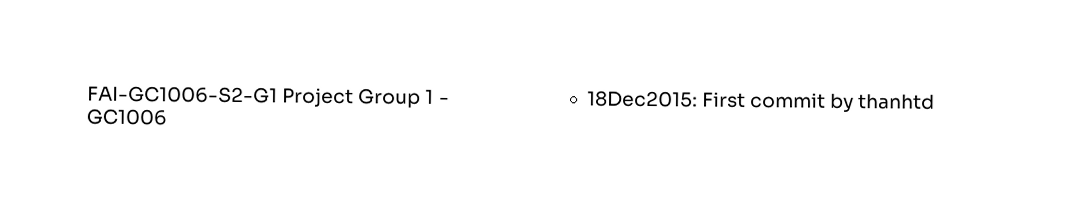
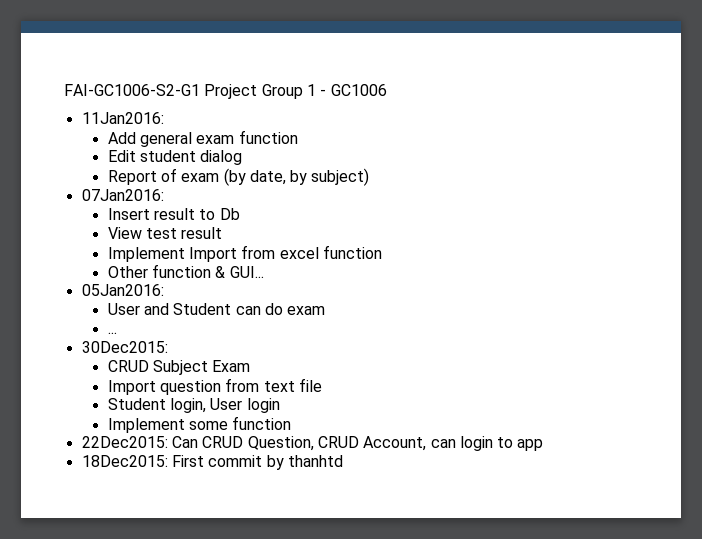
+ 11Jan2016:
+ Add general exam function
+ Edit student dialog
+ Report of exam (by date, by subject)
+ 07Jan2016:
+ Insert result to Db
+ View test result
+ Implement Import from excel function
+ Other function & GUI...
+ 05Jan2016:
+ User and Student can do exam
+ ...
+ 30Dec2015:
+ CRUD Subject Exam
+ Import question from text file
+ Student login, User login
+ Implement some function
+ 22Dec2015: Can CRUD Question, CRUD Account, can login to app

